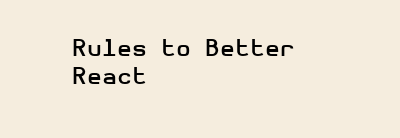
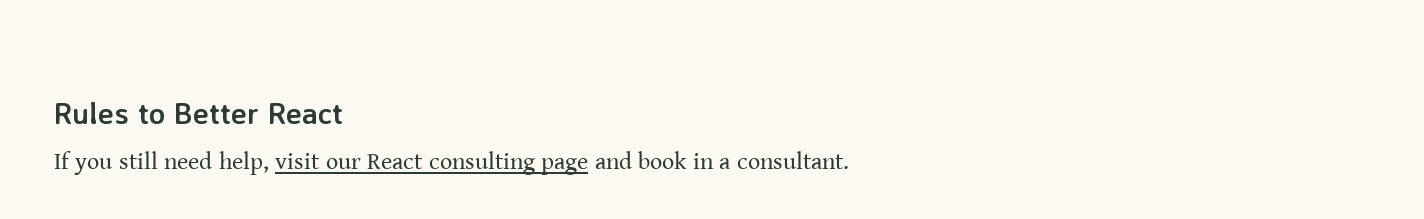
+ If you still need help, visit our React consulting page and book in a consultant.

